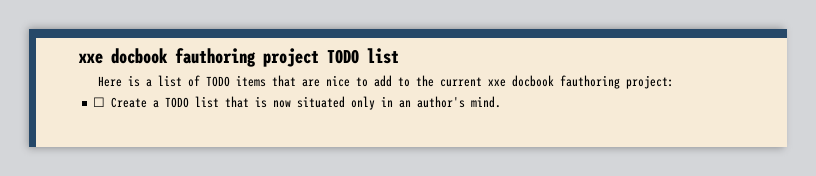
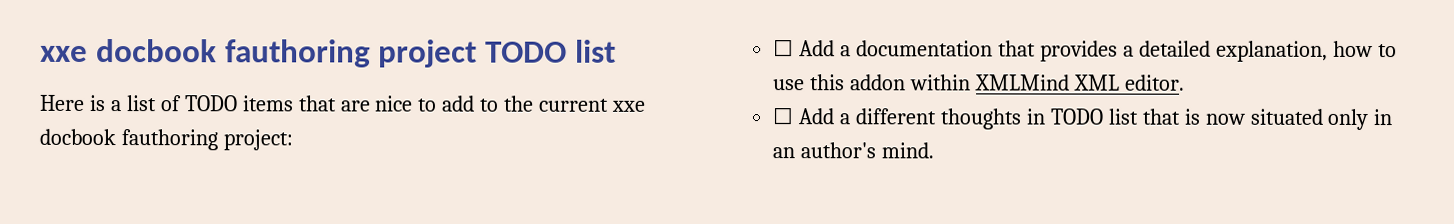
- ☐ Create a TODO list that is now situated only in an author's mind.
+ ☐ Add a documentation that provides a detailed explanation, how to use this addon within XMLMind XML editor.
+ ☐ Add a different thoughts in TODO list that is now situated only in an author's mind.

